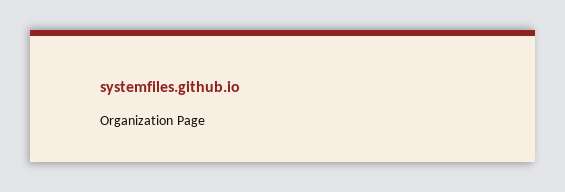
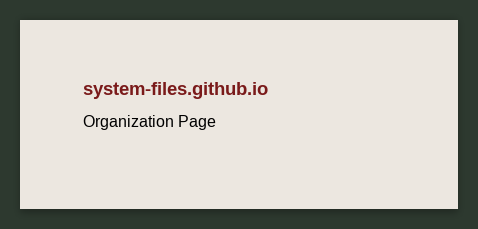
- systemfiles.github.io
+ system-files.github.io

